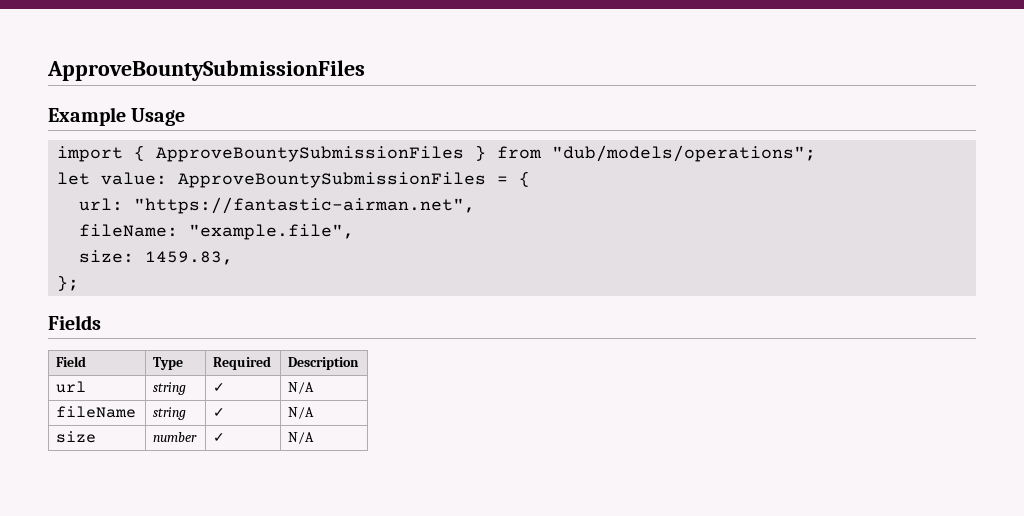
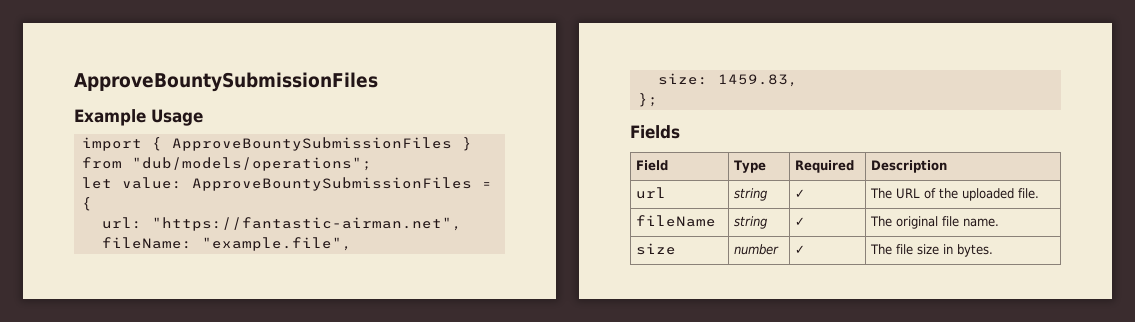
- url | string | ✓ | N/A
+ url | string | ✓ | The URL of the uploaded file.
- fileName | string | ✓ | N/A
+ fileName | string | ✓ | The original file name.
- size | number | ✓ | N/A
+ size | number | ✓ | The file size in bytes.

